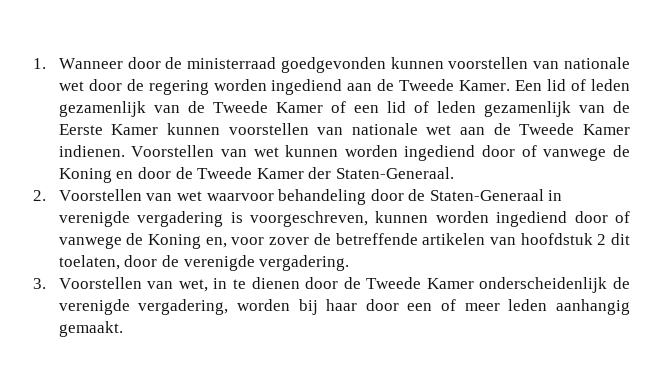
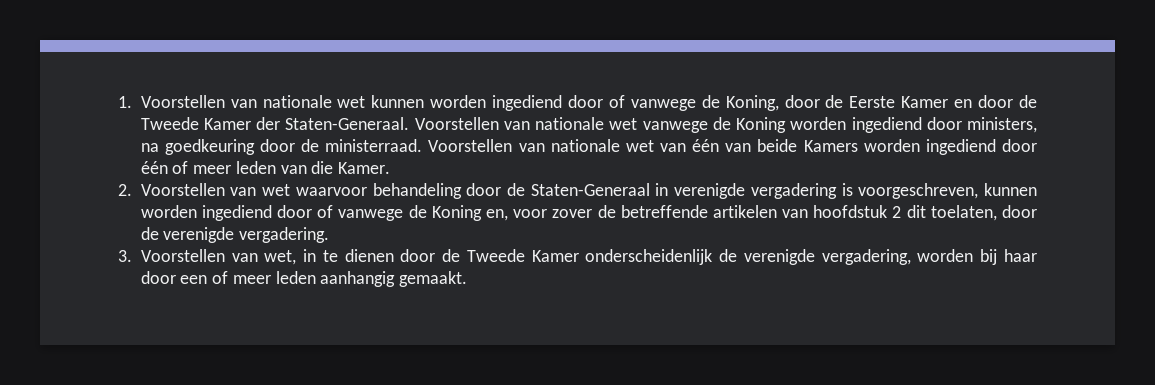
- 1. Wanneer door de ministerraad goedgevonden kunnen voorstellen van nationale wet door de regering worden ingediend aan de Tweede Kamer. Een lid of leden gezamenlijk van de Tweede Kamer of een lid of leden gezamenlijk van de Eerste Kamer kunnen voorstellen van nationale wet aan de Tweede Kamer indienen. Voorstellen van wet kunnen worden ingediend door of vanwege de Koning en door de Tweede Kamer der Staten-Generaal.
+ 1. Voorstellen van nationale wet kunnen worden ingediend door of vanwege de Koning, door de Eerste Kamer en door de Tweede Kamer der Staten-Generaal. Voorstellen van nationale wet vanwege de Koning worden ingediend door ministers, na goedkeuring door de ministerraad. Voorstellen van nationale wet van één van beide Kamers worden ingediend door één of meer leden van die Kamer.

